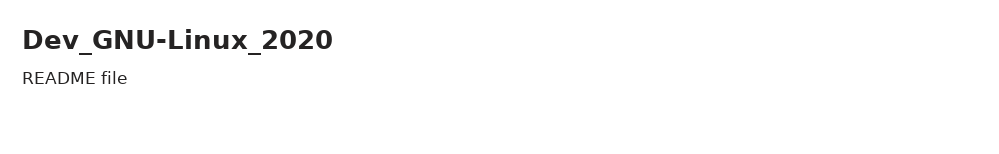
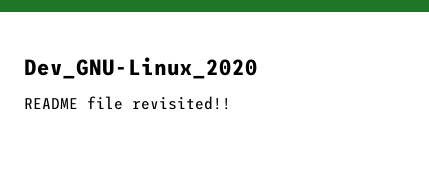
- README file
+ README file revisited!!

